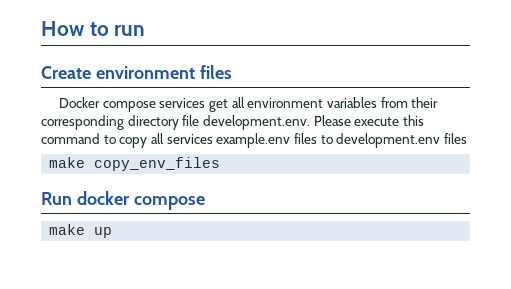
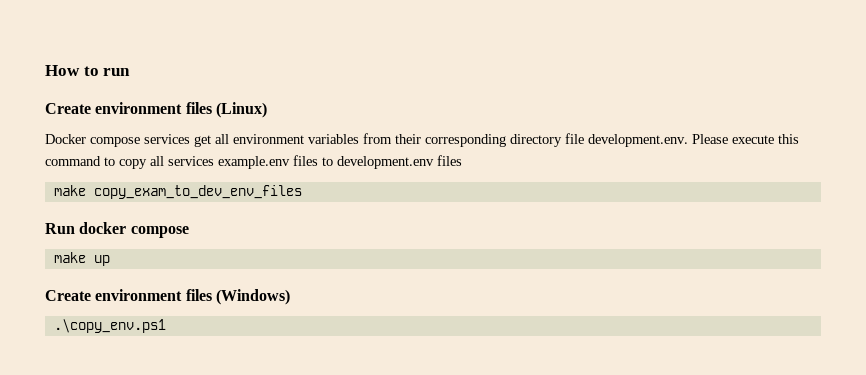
- Create environment files
+ Create environment files (Linux)
- make copy_env_files
+ make copy_exam_to_dev_env_files
+ Create environment files (Windows)
+ .\copy_env.ps1

